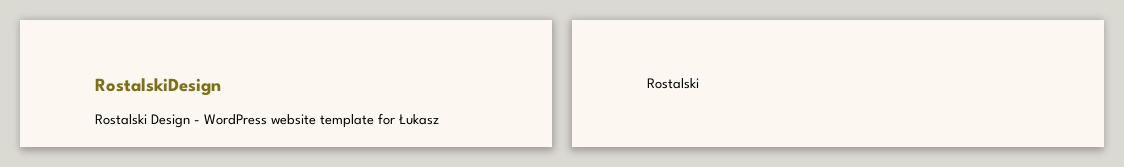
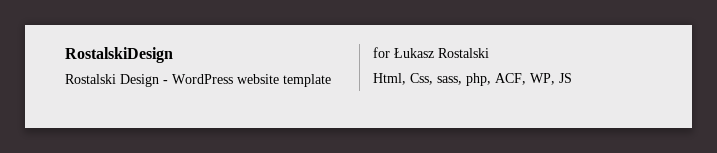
+ Html, Css, sass, php, ACF, WP, JS

